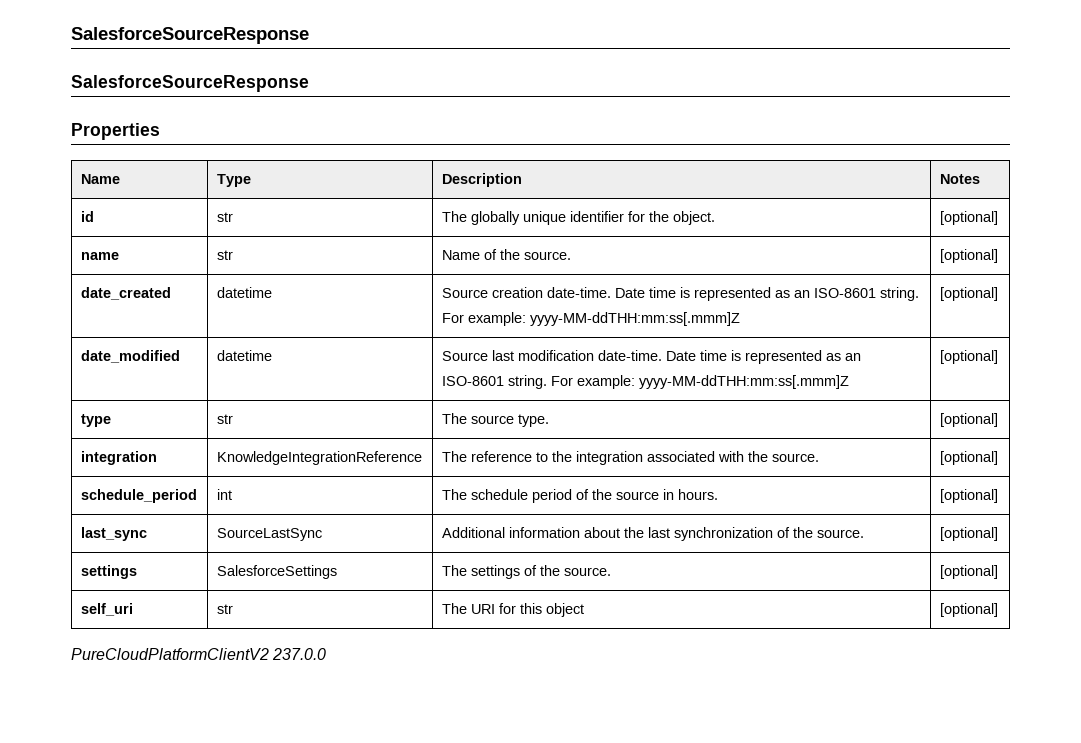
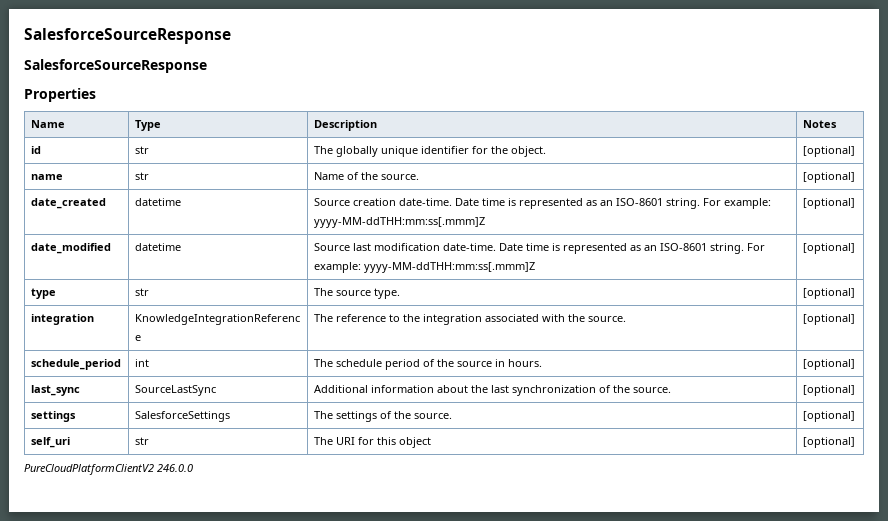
- PureCloudPlatformClientV2 237.0.0
+ PureCloudPlatformClientV2 246.0.0

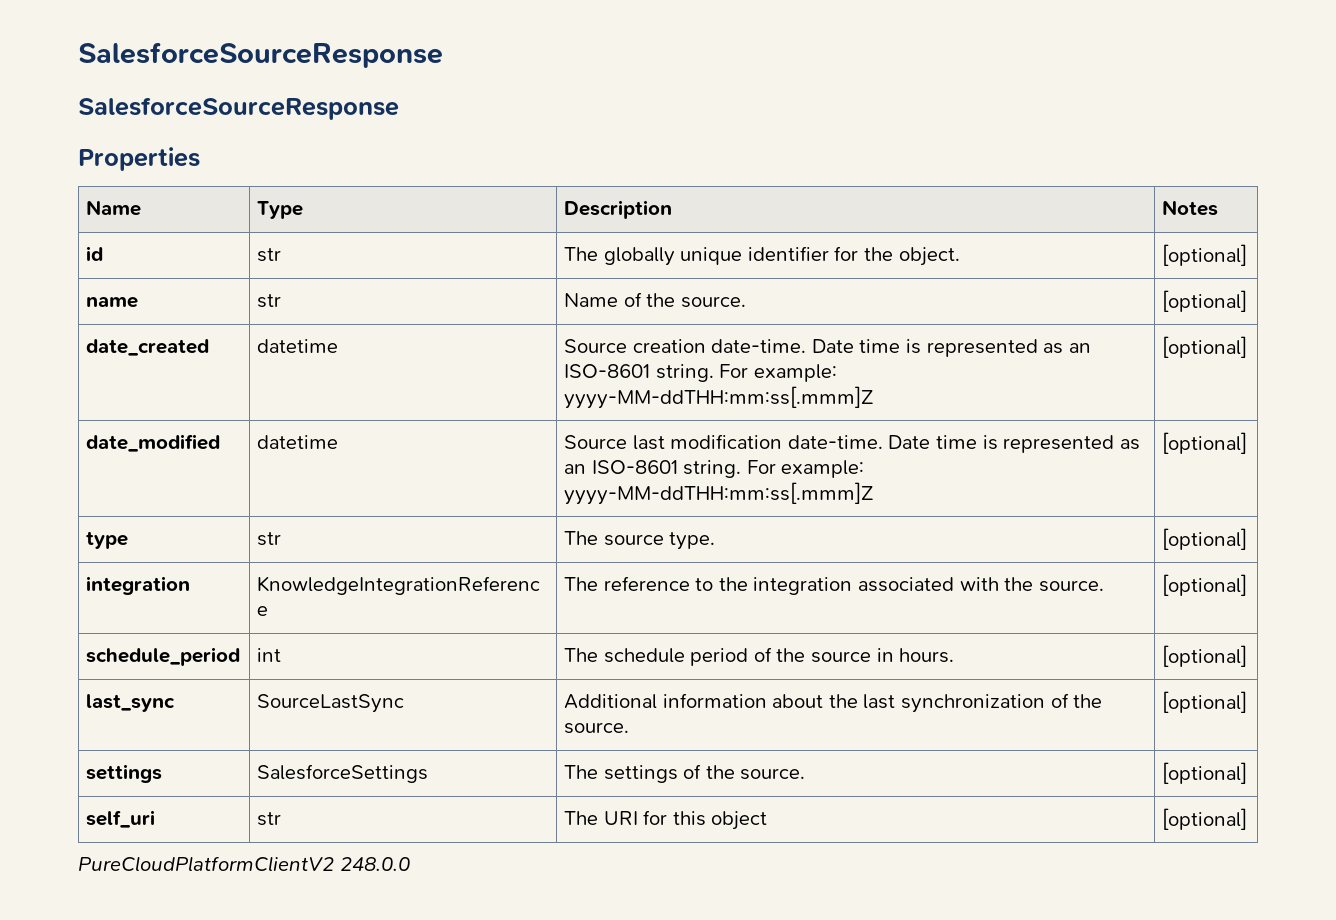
- PureCloudPlatformClientV2 246.0.0
+ PureCloudPlatformClientV2 248.0.0

